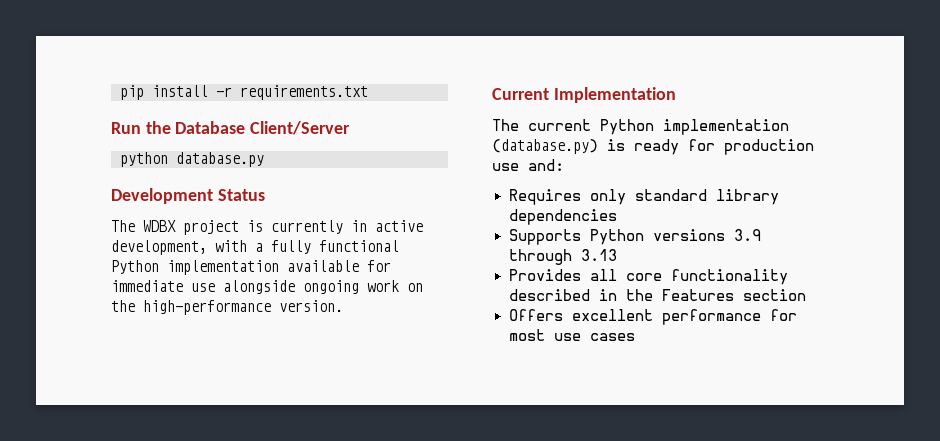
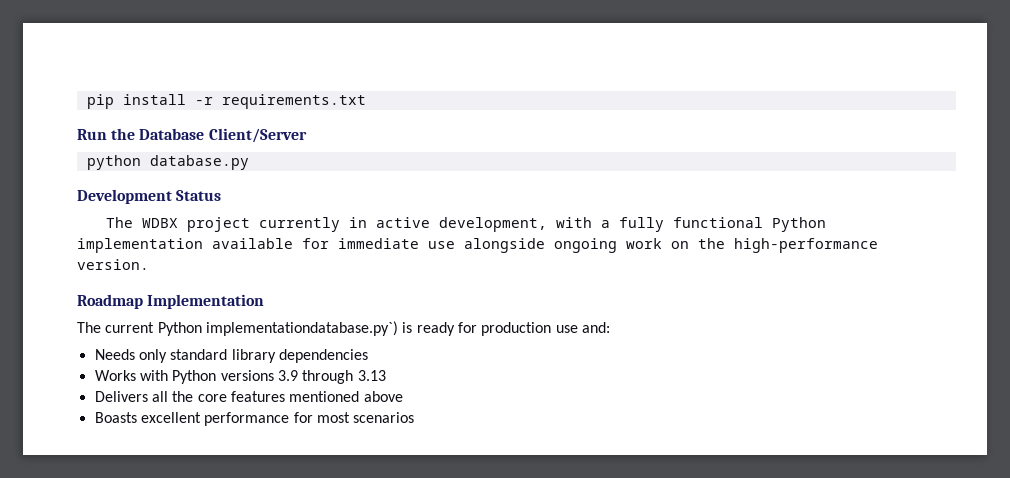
- The WDBX project is currently in active development, with a fully functional Python implementation available for immediate use alongside ongoing work on the high-performance version.
+ The WDBX project currently in active development, with a fully functional Python implementation available for immediate use alongside ongoing work on the high-performance version.
- Current Implementation
+ Roadmap Implementation
- The current Python implementation (database.py) is ready for production use and:
+ The current Python implementationdatabase.py`) is ready for production use and:
- Requires only standard library dependencies
+ Needs only standard library dependencies
- Supports Python versions 3.9 through 3.13
+ Works with Python versions 3.9 through 3.13
- Provides all core functionality described in the Features section
- Offers excellent performance for most use cases
+ Delivers all the core features mentioned above
+ Boasts excellent performance for most scenarios

